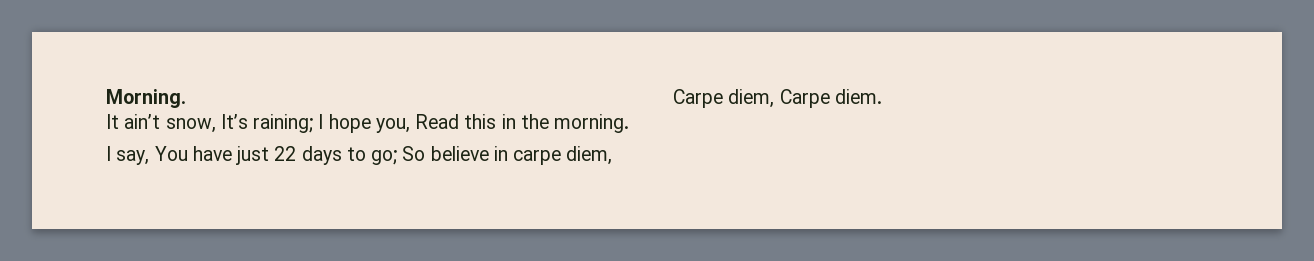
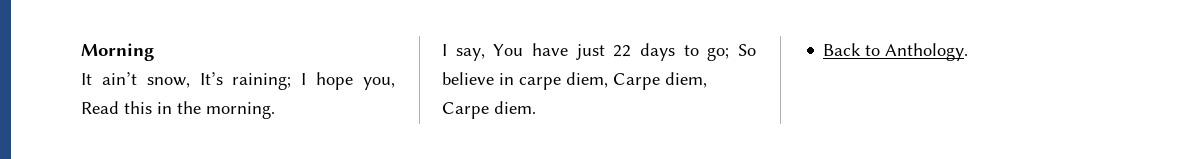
- Morning.
+ Morning
+ Back to Anthology.

